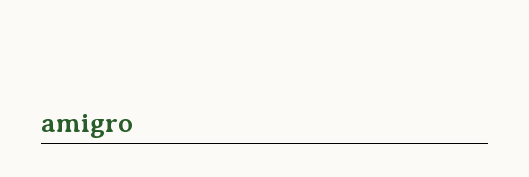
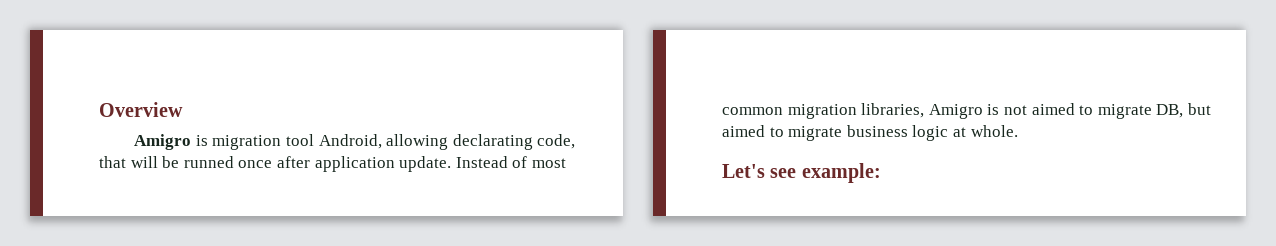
- amigro
+ Overview
+ Amigro is migration tool Android, allowing declarating code, that will be runned once after application update. Instead of most common migration libraries, Amigro is not aimed to migrate DB, but aimed to migrate business logic at whole.
+ Let's see example:

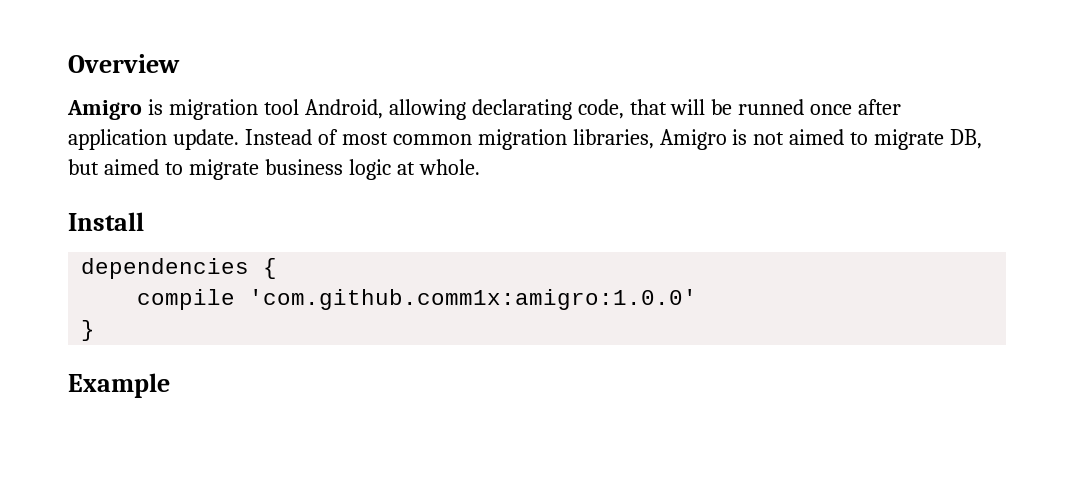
- Let's see example:
+ Install
+ dependencies {
+ compile 'com.github.comm1x:amigro:1.0.0'
+ }
+ Example

